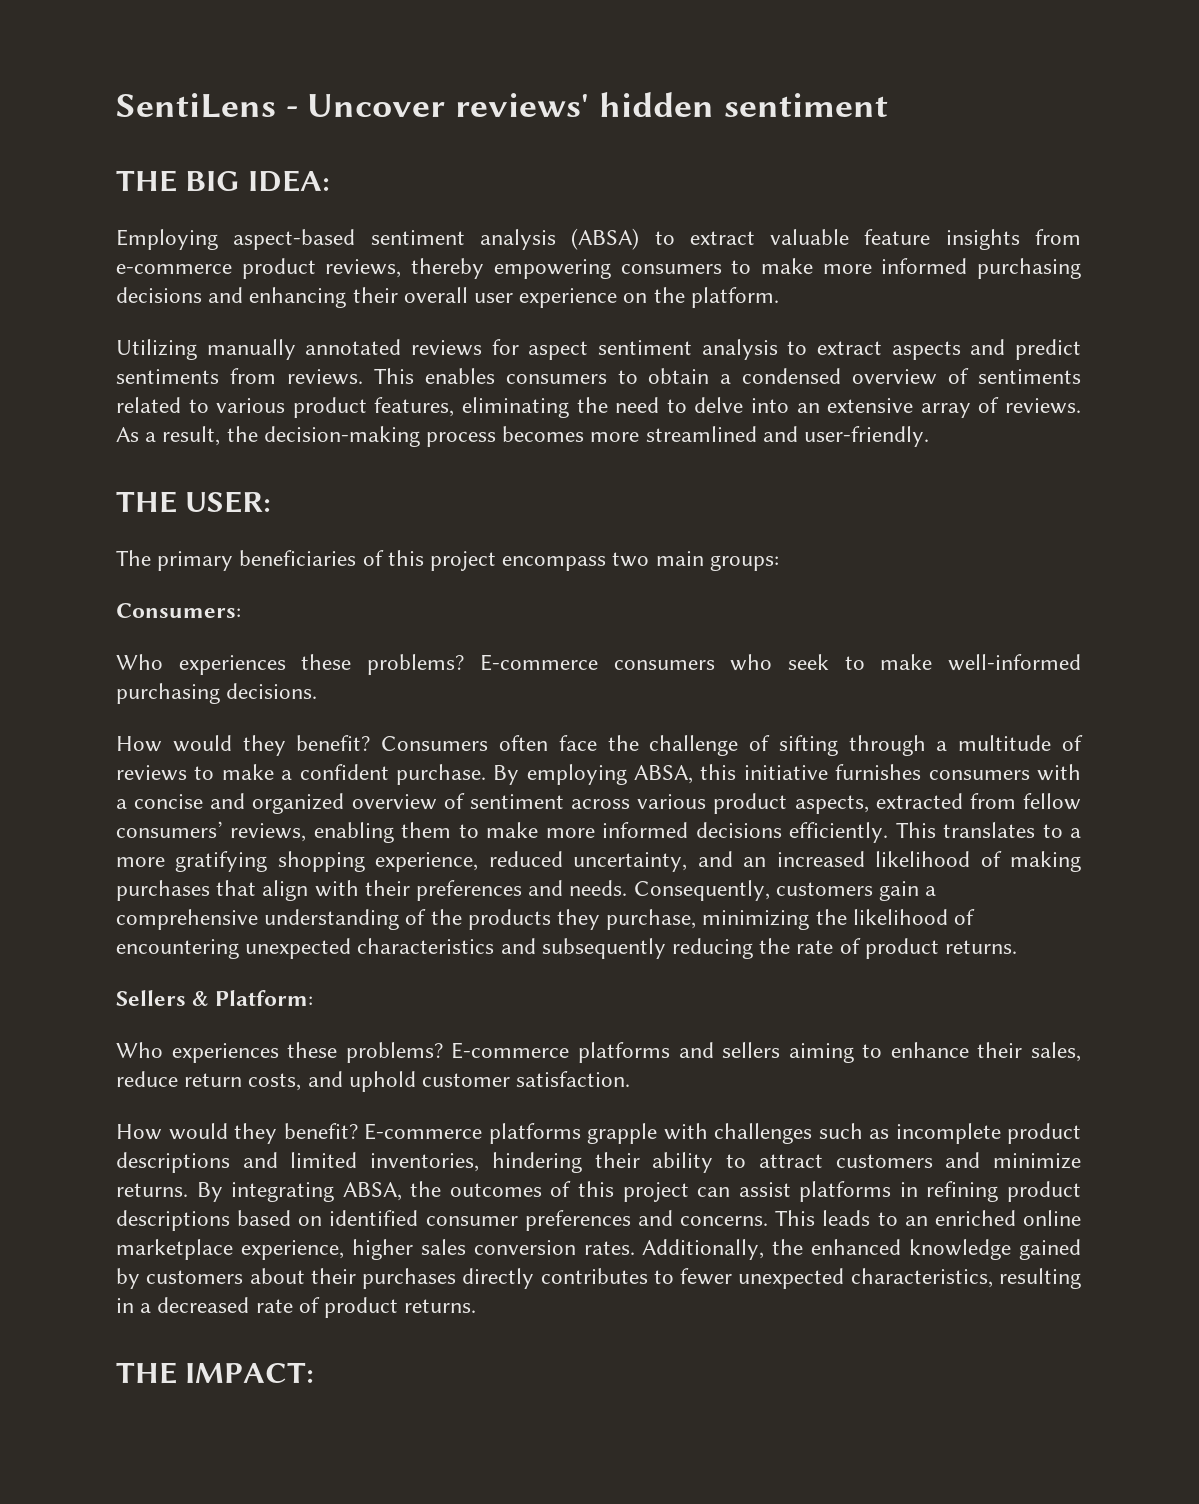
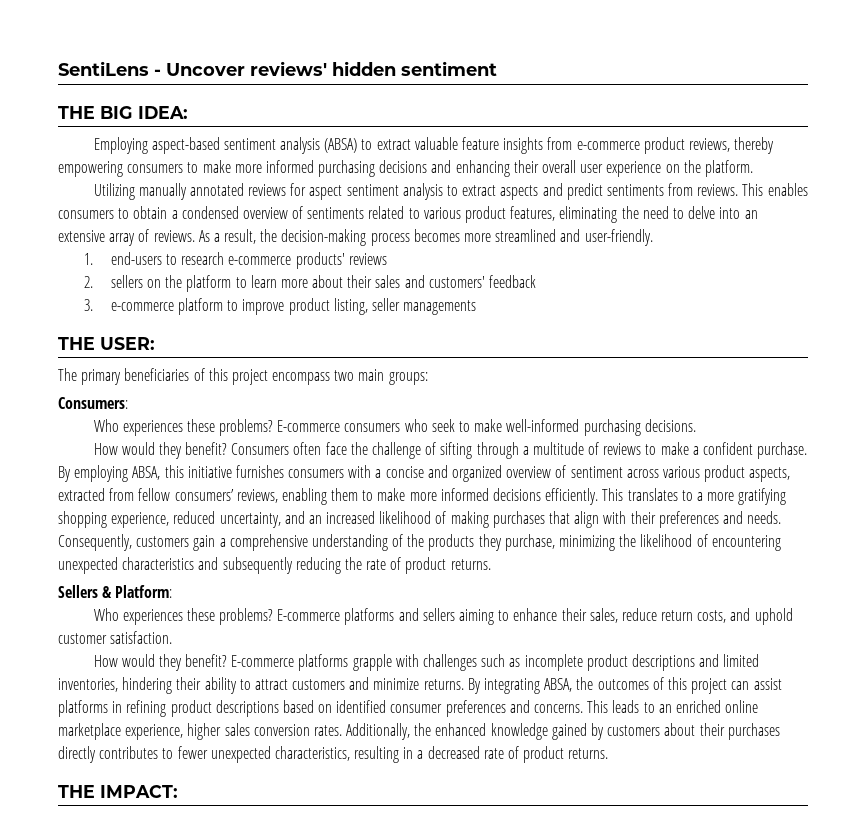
+ 1. end-users to research e-commerce products' reviews
+ 2. sellers on the platform to learn more about their sales and customers' feedback
+ 3. e-commerce platform to improve product listing, seller managements

